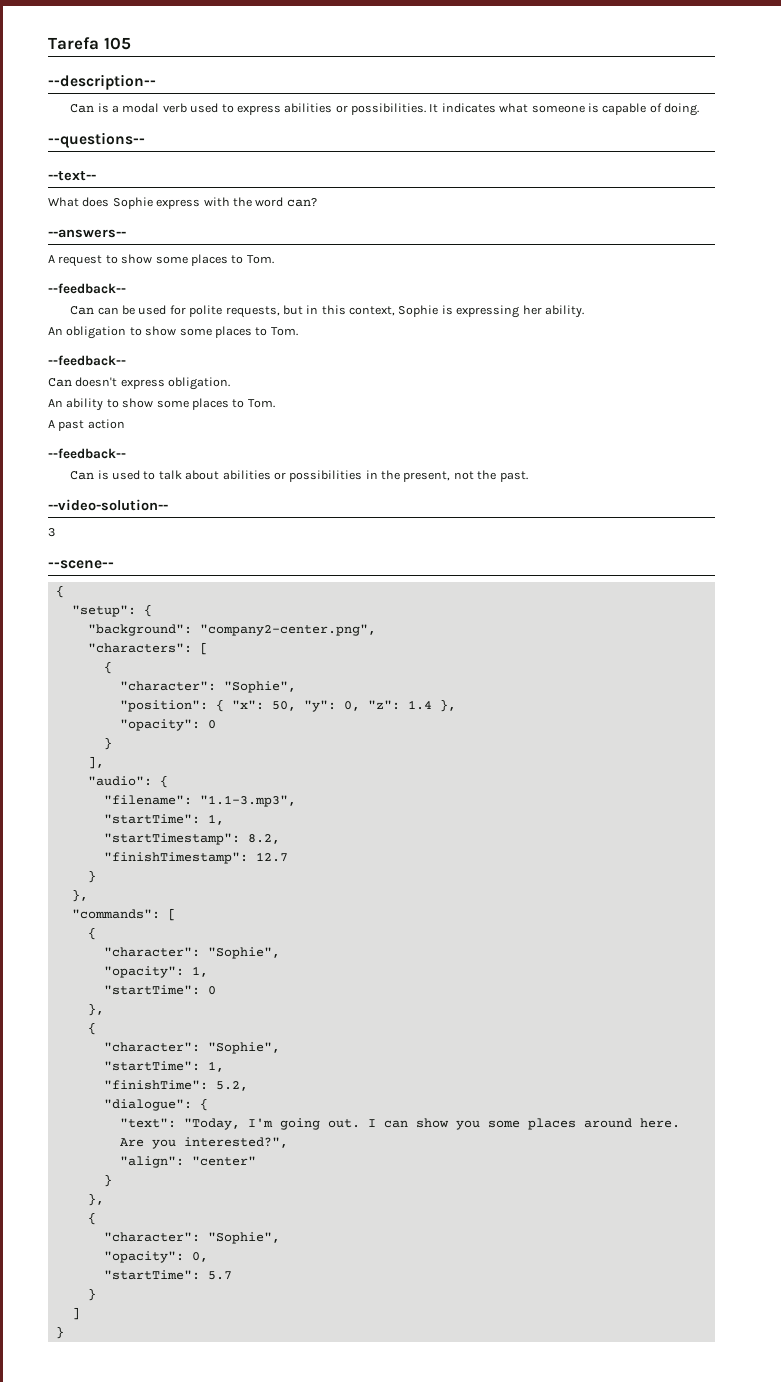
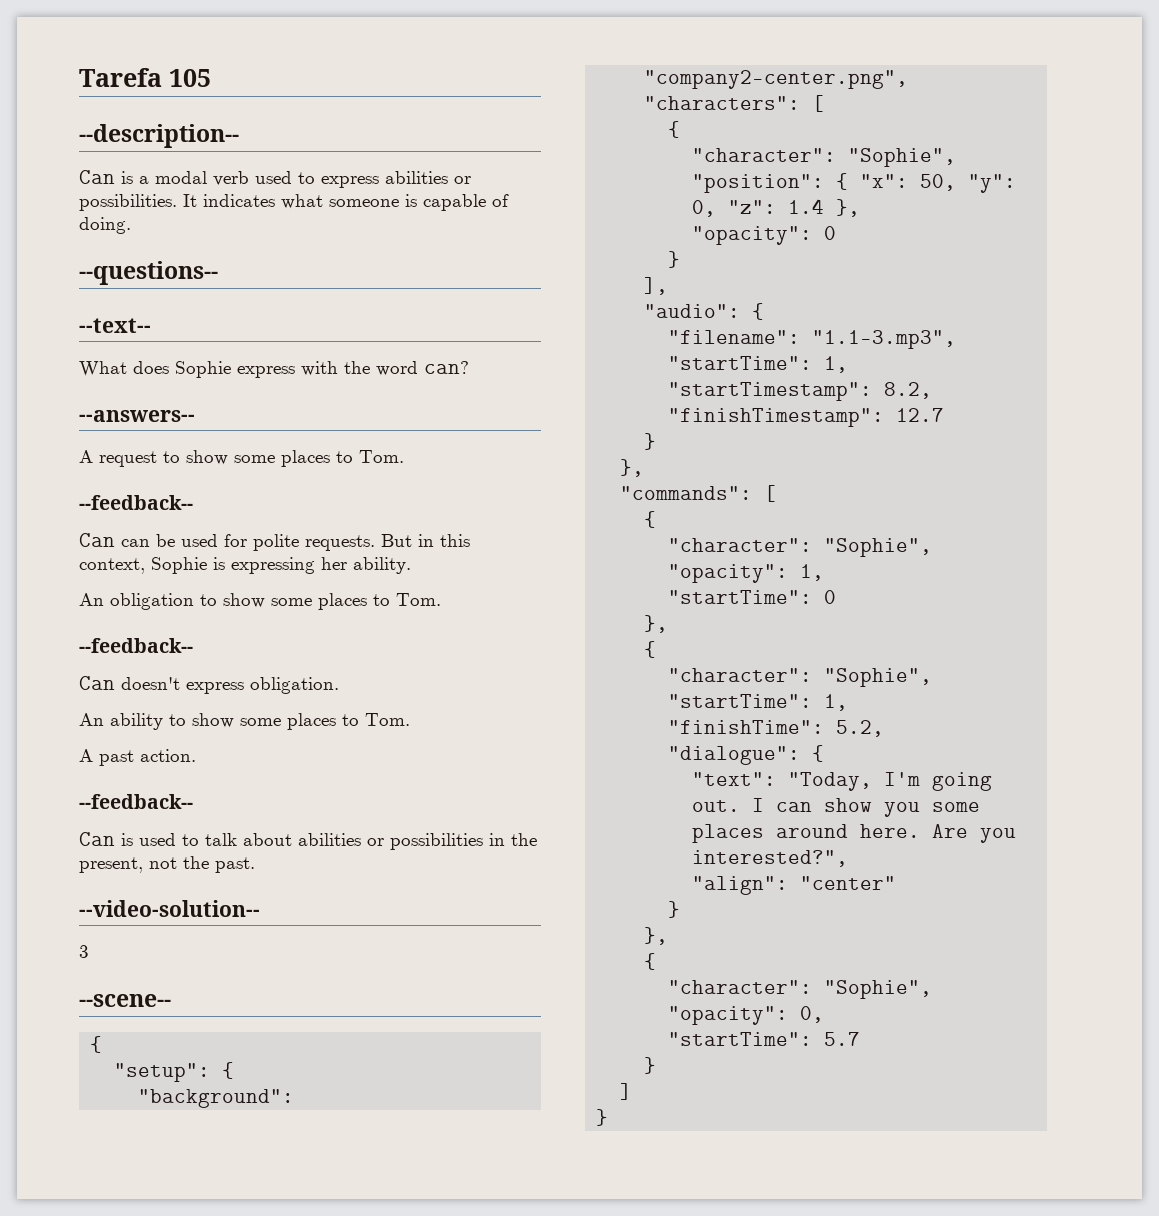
- Can can be used for polite requests, but in this context, Sophie is expressing her ability.
+ Can can be used for polite requests. But in this context, Sophie is expressing her ability.
- A past action
+ A past action.

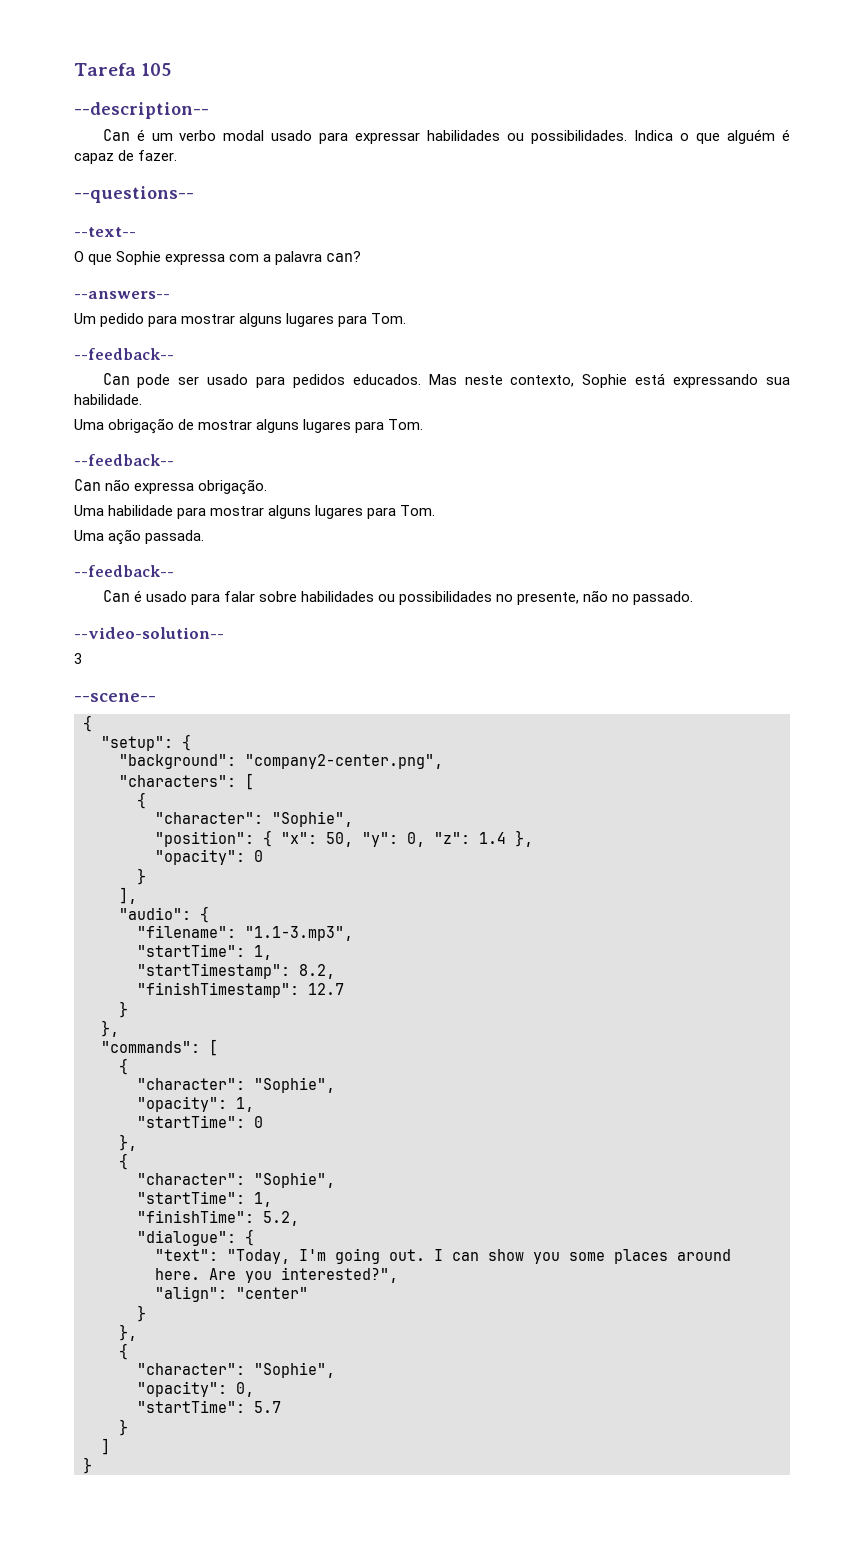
- Can is a modal verb used to express abilities or possibilities. It indicates what someone is capable of doing.
+ Can é um verbo modal usado para expressar habilidades ou possibilidades. Indica o que alguém é capaz de fazer.
  --questions--
  --text--
- What does Sophie express with the word can?
+ O que Sophie expressa com a palavra can?
  --answers--
- A request to show some places to Tom.
+ Um pedido para mostrar alguns lugares para Tom.
  --feedback--
- Can can be used for polite requests. But in this context, Sophie is expressing her ability.
- An obligation to show some places to Tom.
+ Can pode ser usado para pedidos educados. Mas neste contexto, Sophie está expressando sua habilidade.
+ Uma obrigação de mostrar alguns lugares para Tom.
  --feedback--
- Can doesn't express obligation.
- An ability to show some places to Tom.
- A past action.
+ Can não expressa obrigação.
+ Uma habilidade para mostrar alguns lugares para Tom.
+ Uma ação passada.
  --feedback--
- Can is used to talk about abilities or possibilities in the present, not the past.
+ Can é usado para falar sobre habilidades ou possibilidades no presente, não no passado.

